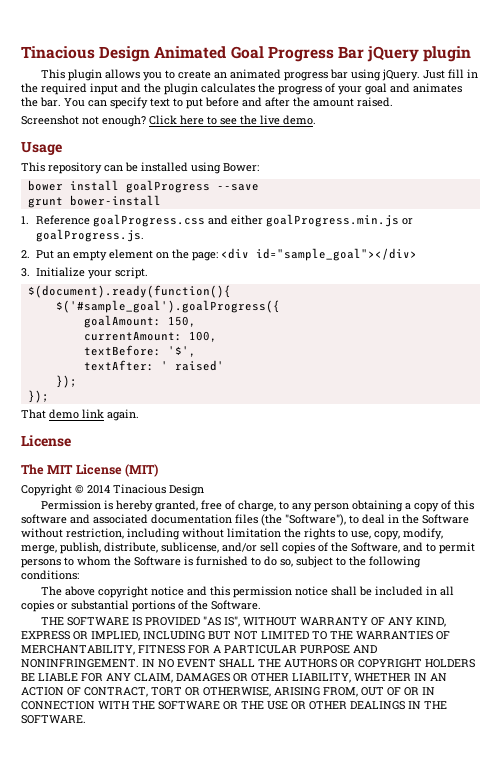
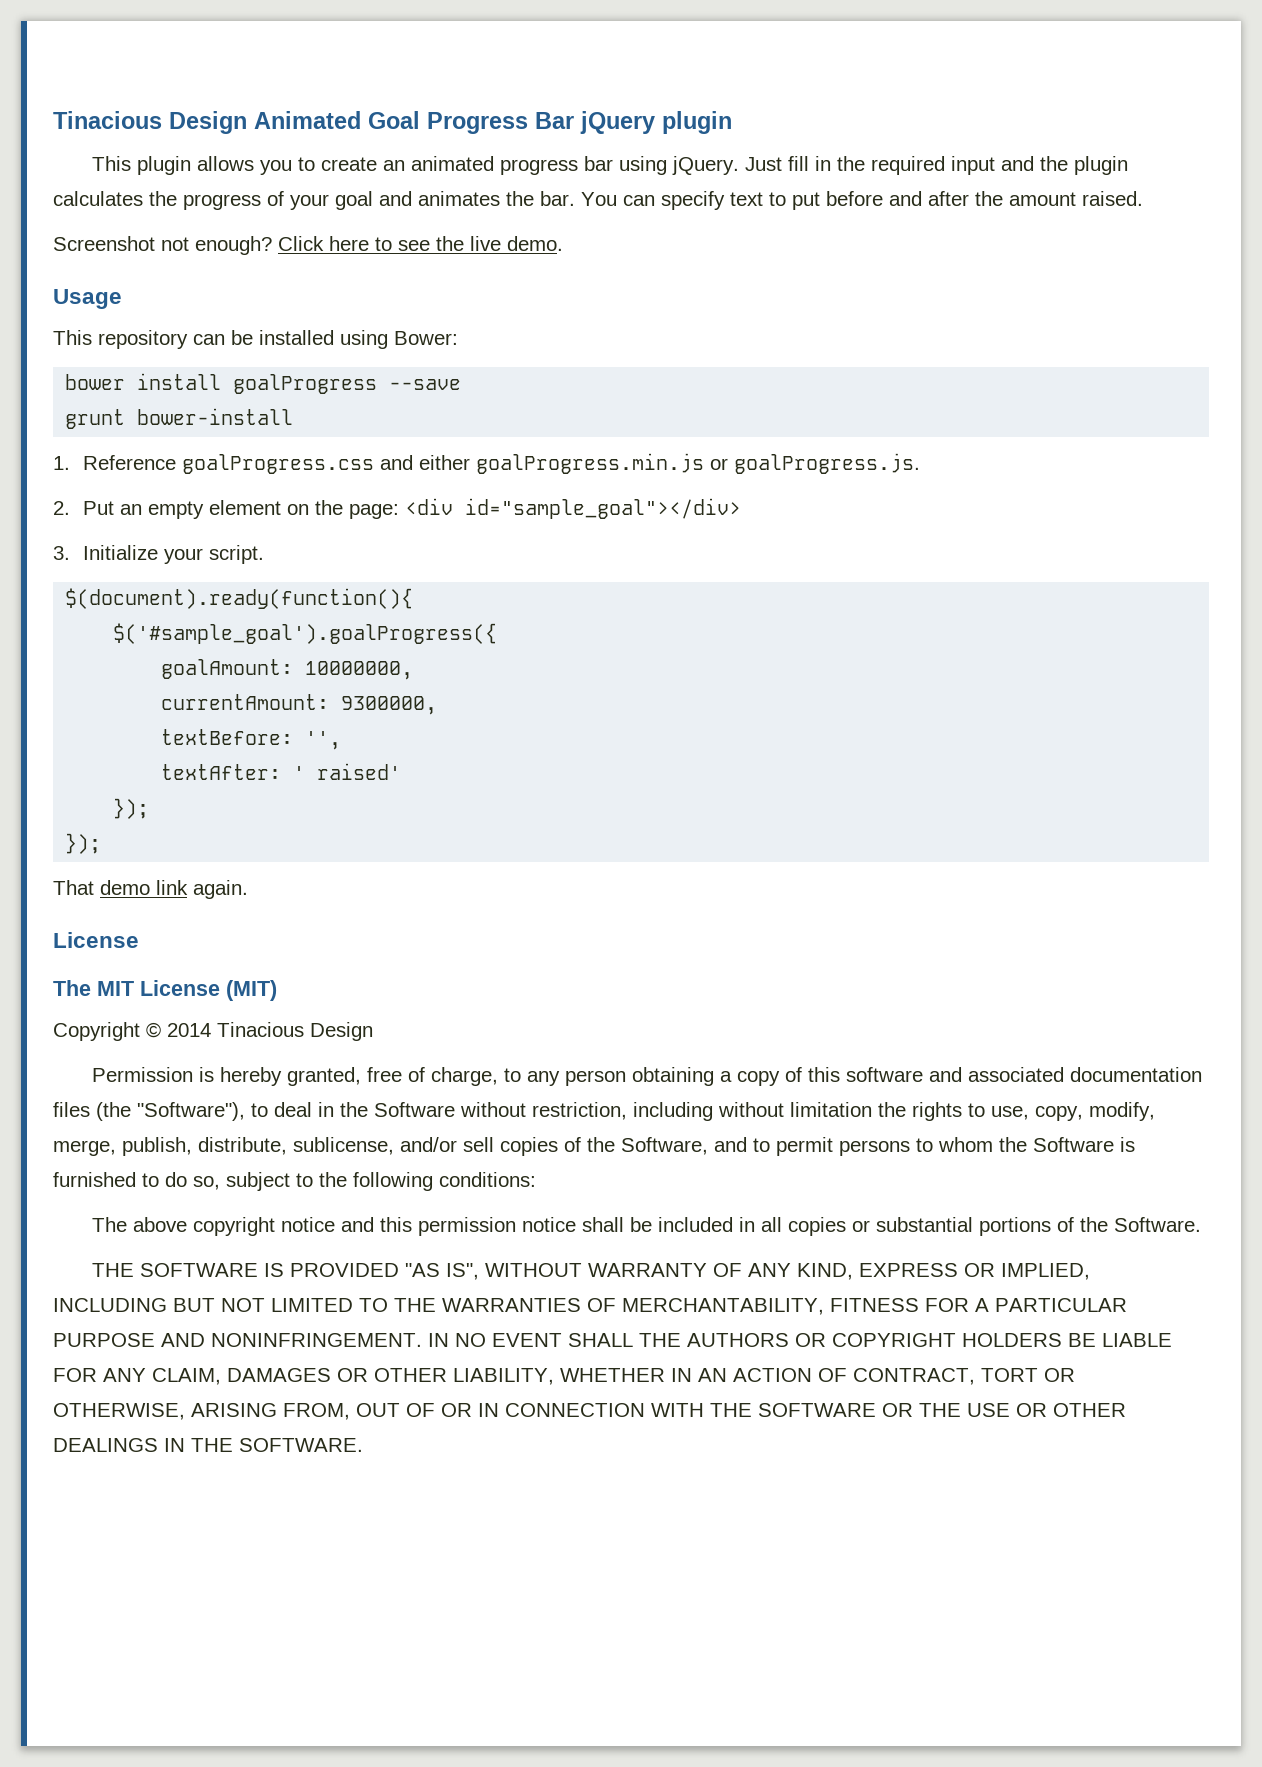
- goalAmount: 150,
+ goalAmount: 10000000,
- currentAmount: 100,
+ currentAmount: 9300000,
- textBefore: '$',
+ textBefore: '',

